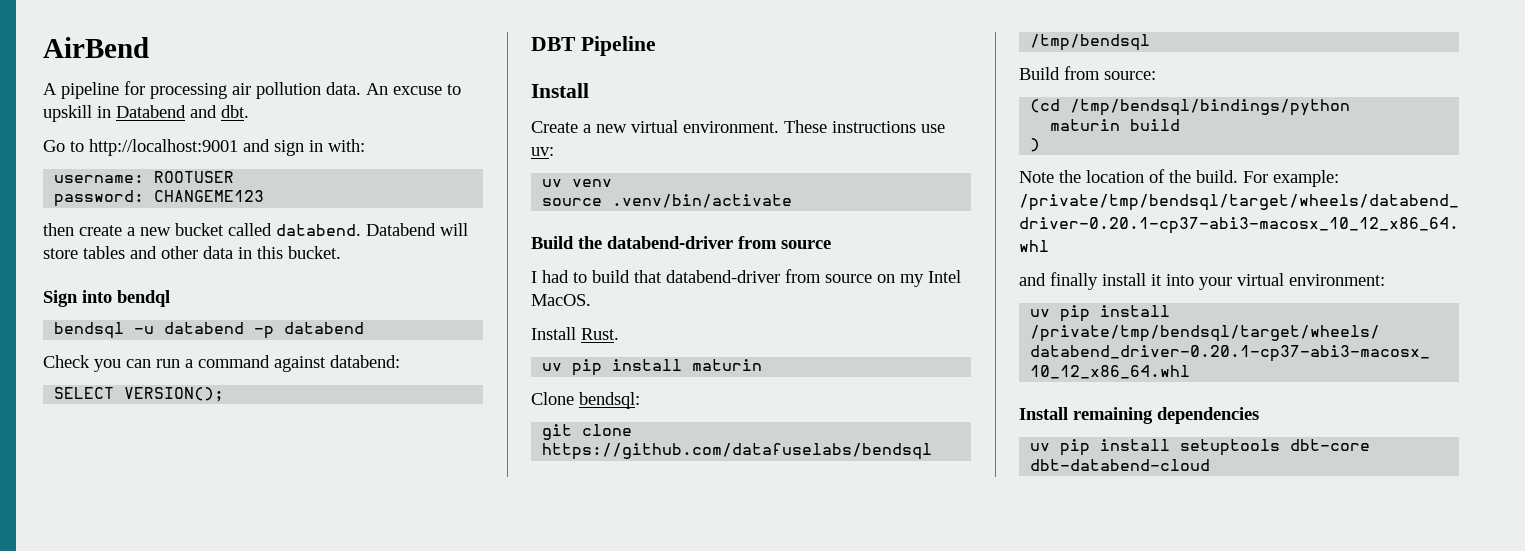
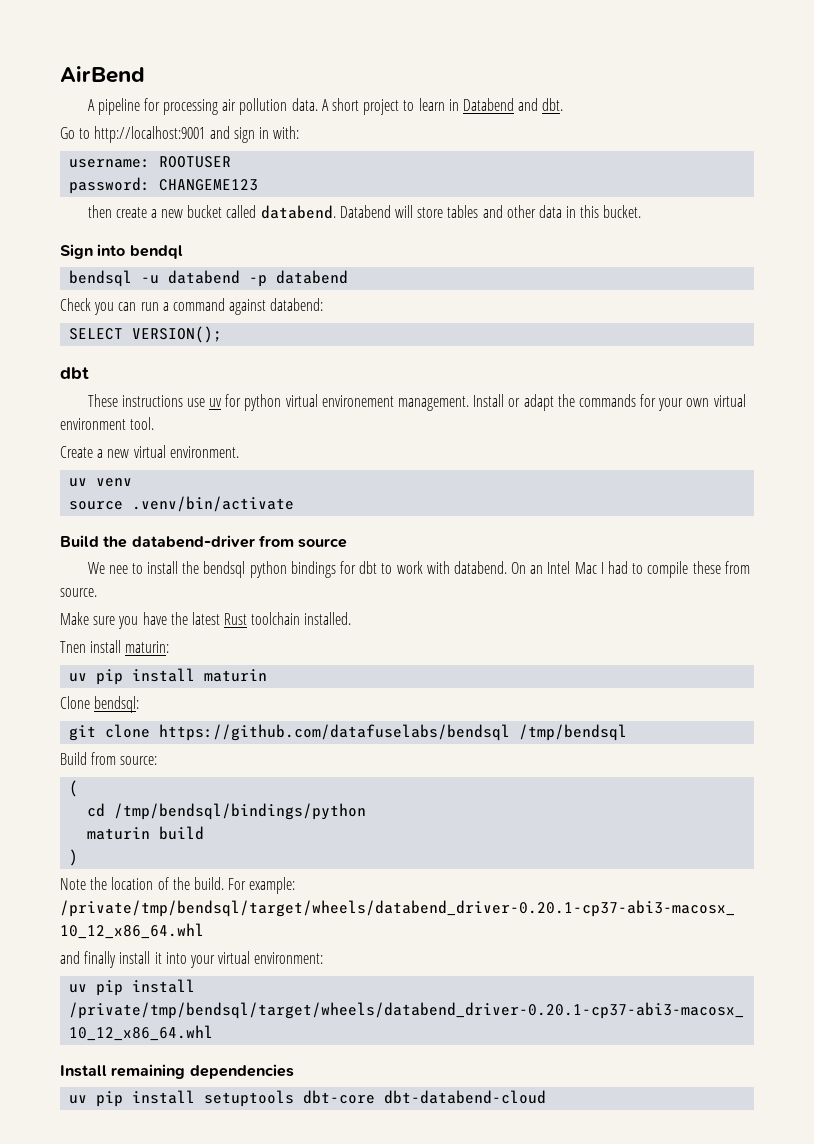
- An excuse to upskill in Databend and dbt.
+ A short project to learn in Databend and dbt.
  SELECT VERSION();
- DBT Pipeline
- Install
+ dbt
+ These instructions use uv for python virtual environement management. Install or adapt the commands for your own virtual environment tool.
- These instructions use uv:
- I had to build that databend-driver from source on my Intel MacOS.
- Install Rust.
+ We nee to install the bendsql python bindings for dbt to work with databend. On an Intel Mac I had to compile these from source.
+ Make sure you have the latest Rust toolchain installed.
+ Tnen install maturin:
- (cd /tmp/bendsql/bindings/python
+ (
+ cd /tmp/bendsql/bindings/python

